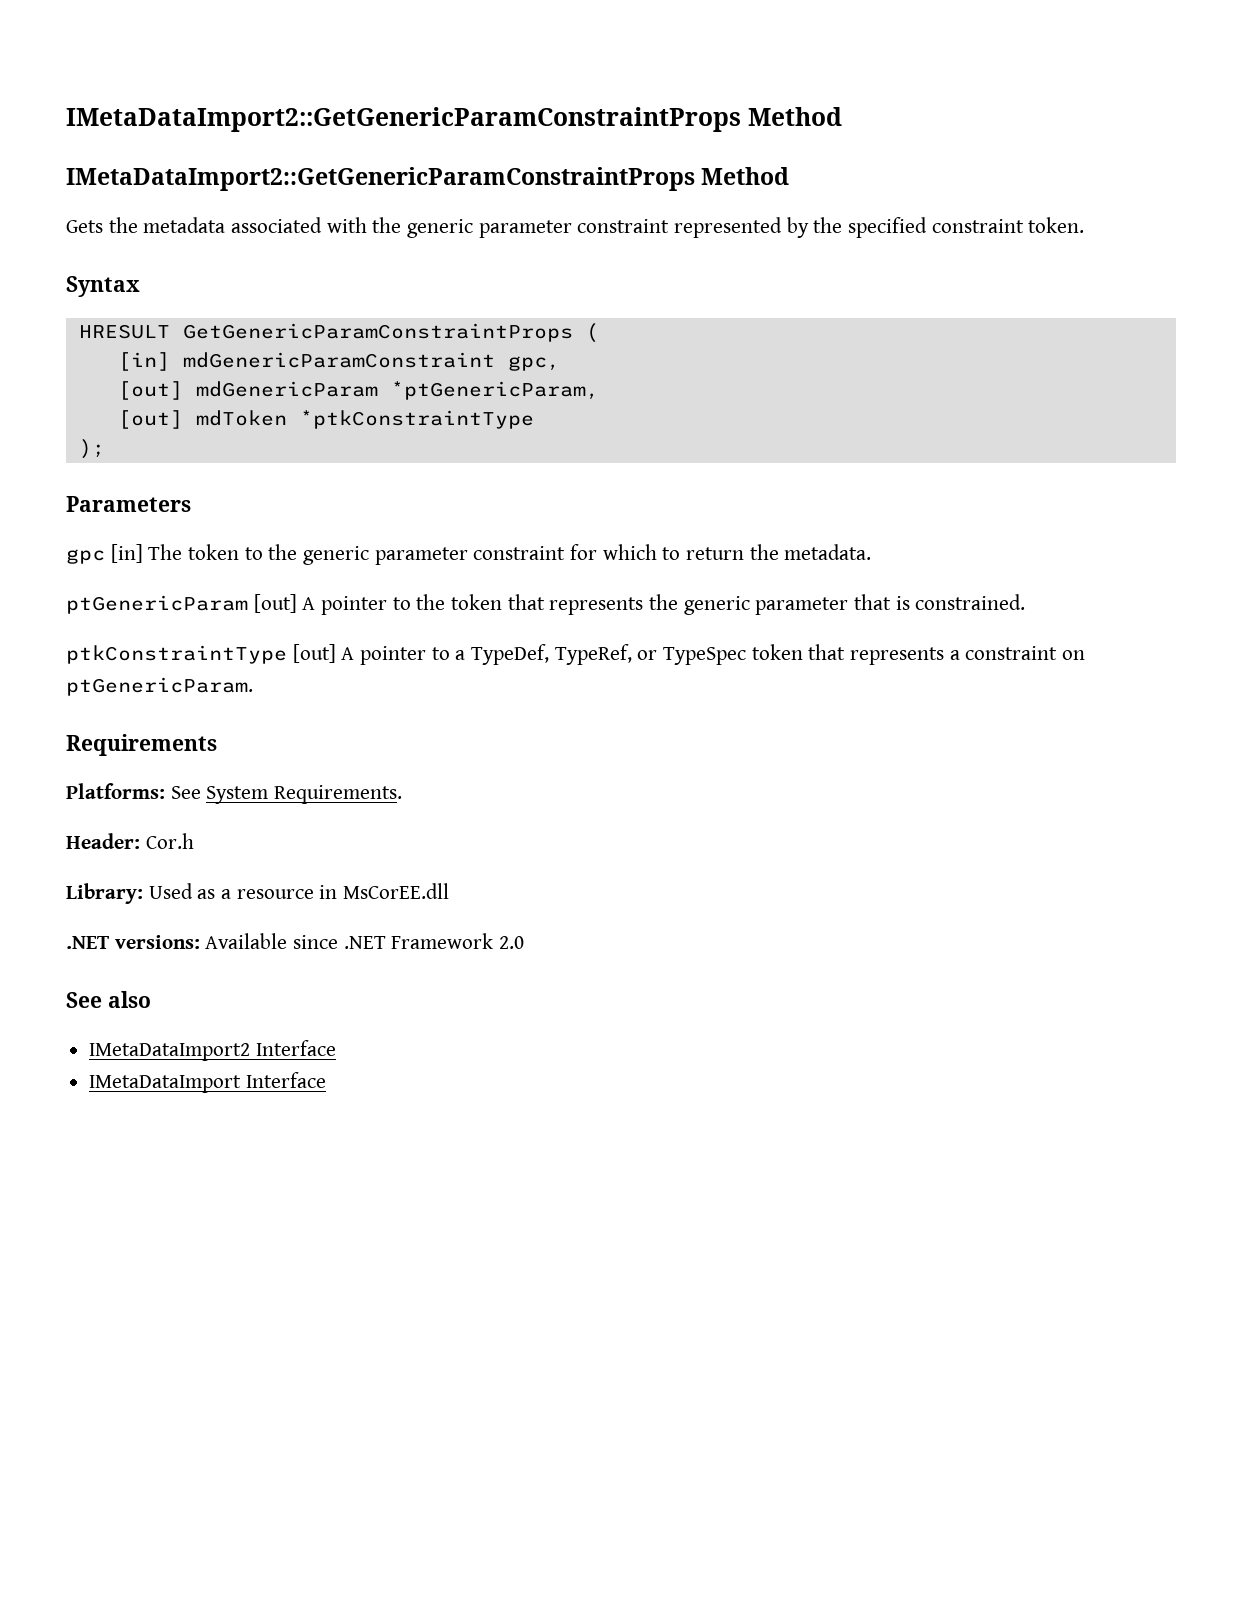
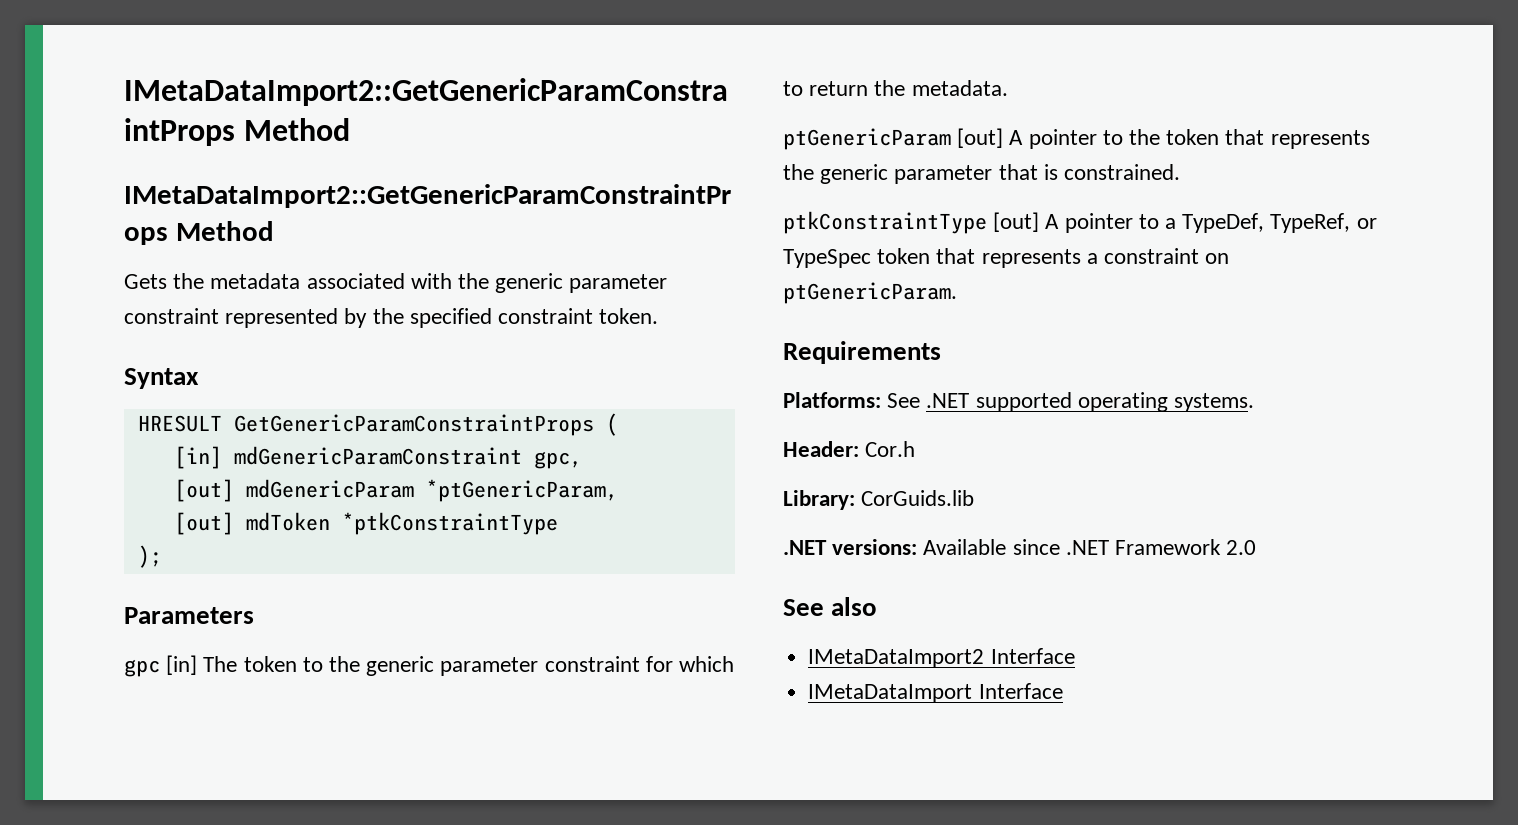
- Platforms: See System Requirements.
+ Platforms: See .NET supported operating systems.
- Library: Used as a resource in MsCorEE.dll
+ Library: CorGuids.lib

